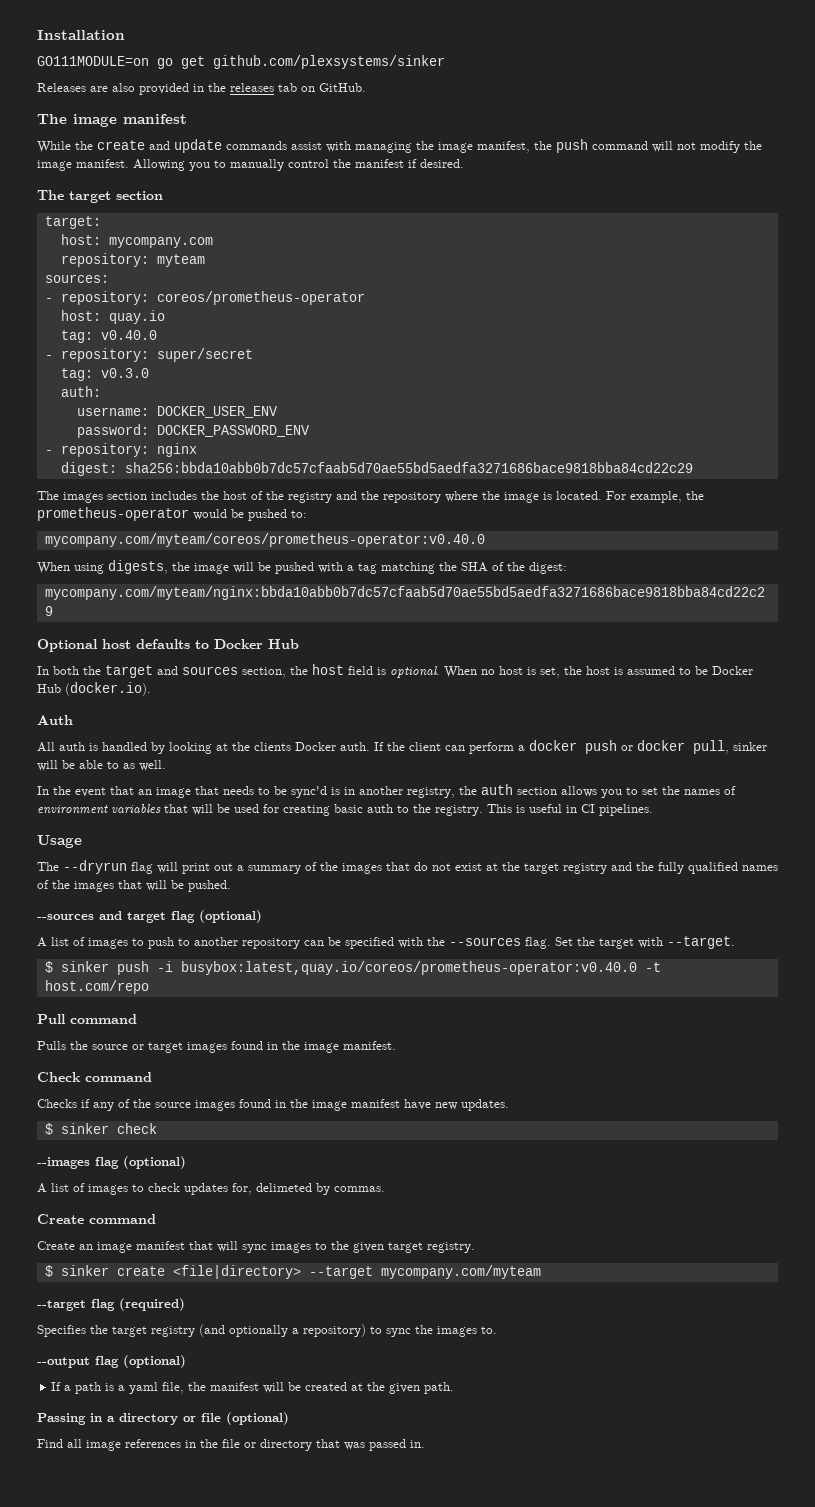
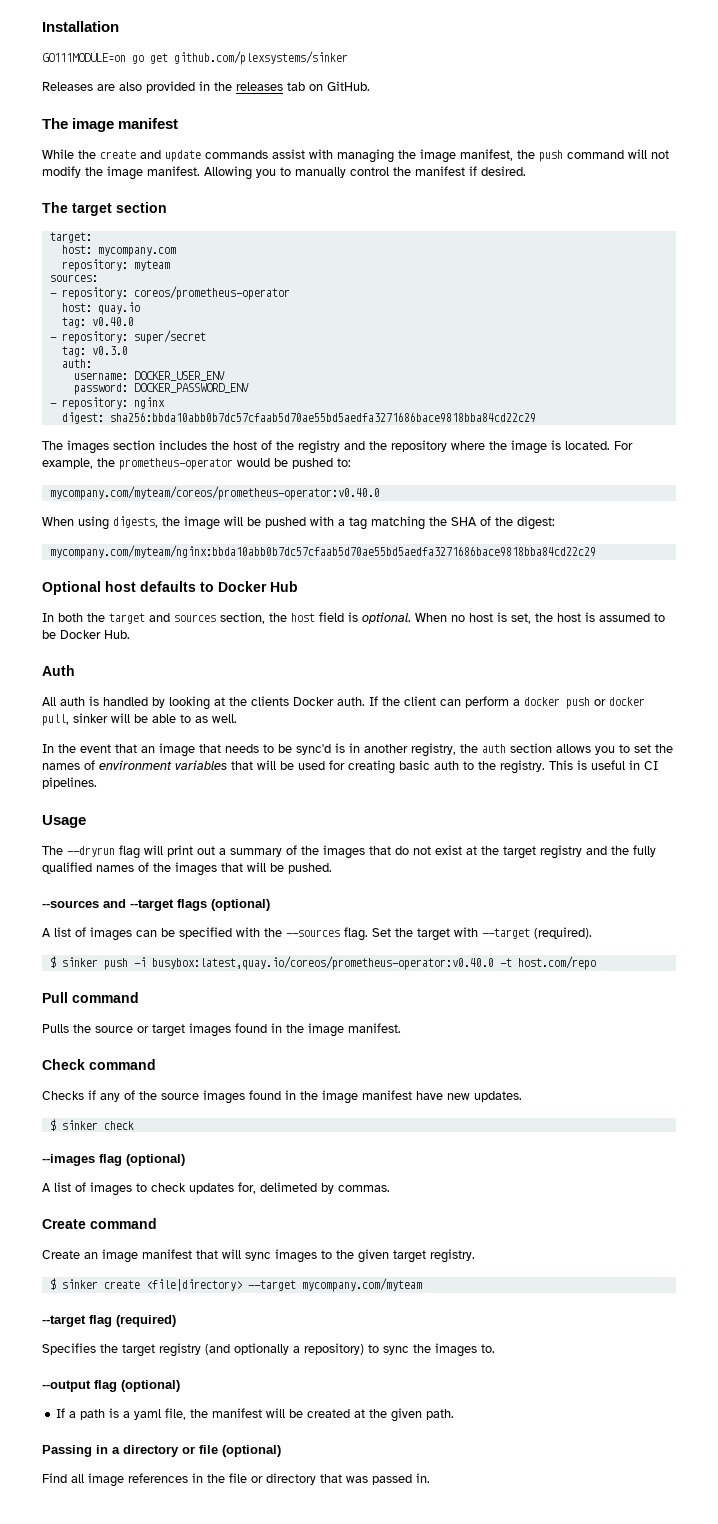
- When no host is set, the host is assumed to be Docker Hub (docker.io).
+ When no host is set, the host is assumed to be Docker Hub.
- --sources and target flag (optional)
- A list of images to push to another repository can be specified with the --sources flag.
+ --sources and --target flags (optional)
+ A list of images can be specified with the --sources flag.
- Set the target with --target.
+ Set the target with --target (required).

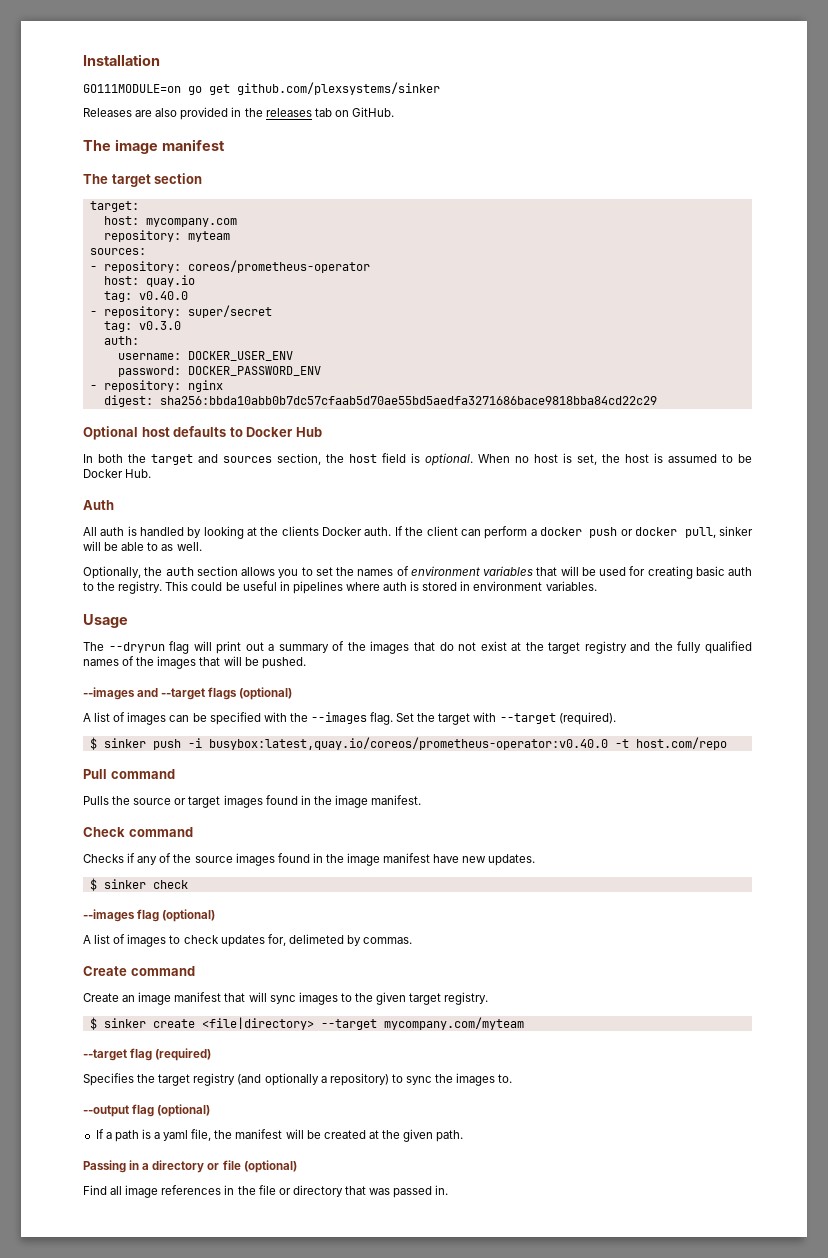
- While the create and update commands assist with managing the image manifest, the push command will not modify the image manifest. Allowing you to manually control the manifest if desired.
- The images section includes the host of the registry and the repository where the image is located. For example, the prometheus-operator would be pushed to:
- mycompany.com/myteam/coreos/prometheus-operator:v0.40.0
- When using digests, the image will be pushed with a tag matching the SHA of the digest:
- mycompany.com/myteam/nginx:bbda10abb0b7dc57cfaab5d70ae55bd5aedfa3271686bace9818bba84cd22c29
- In the event that an image that needs to be sync'd is in another registry, the auth section allows you to set the names of environment variables that will be used for creating basic auth to the registry.
+ Optionally, the auth section allows you to set the names of environment variables that will be used for creating basic auth to the registry.
- This is useful in CI pipelines.
+ This could be useful in pipelines where auth is stored in environment variables.
- --sources and --target flags (optional)
+ --images and --target flags (optional)
- A list of images can be specified with the --sources flag.
+ A list of images can be specified with the --images flag.

